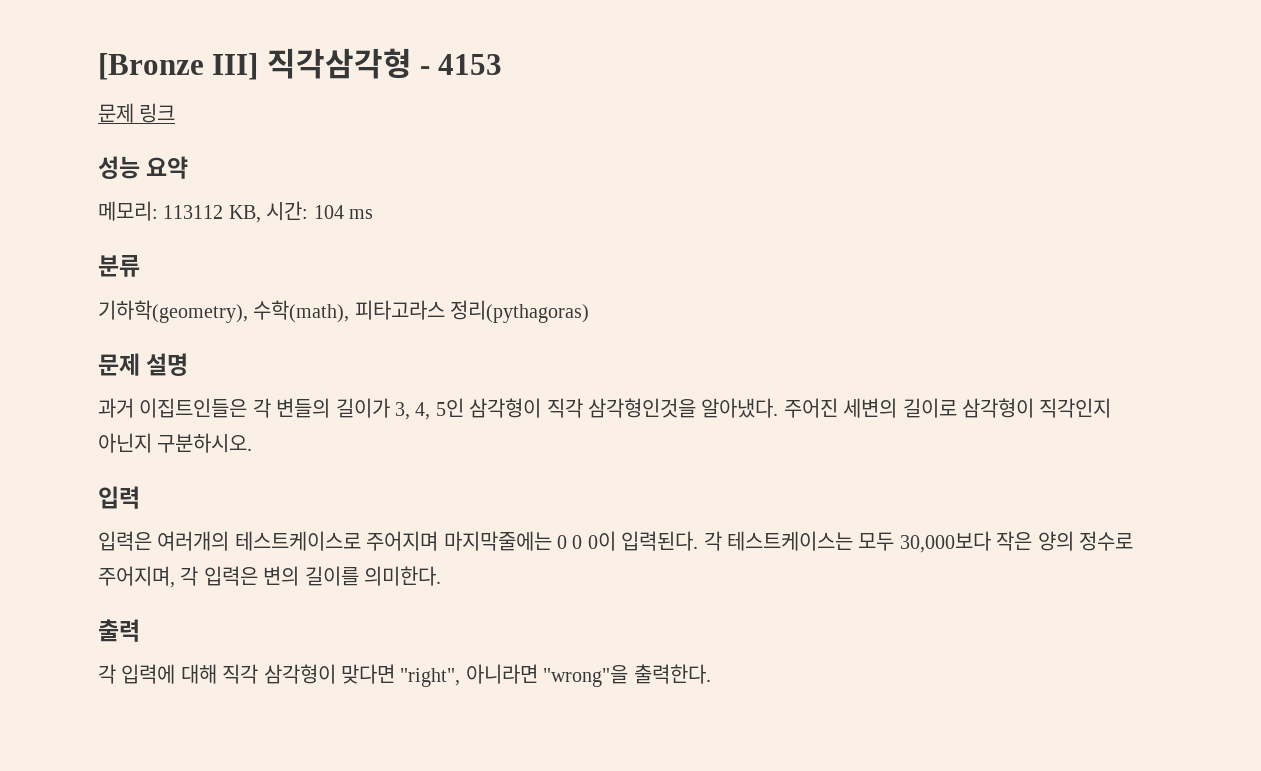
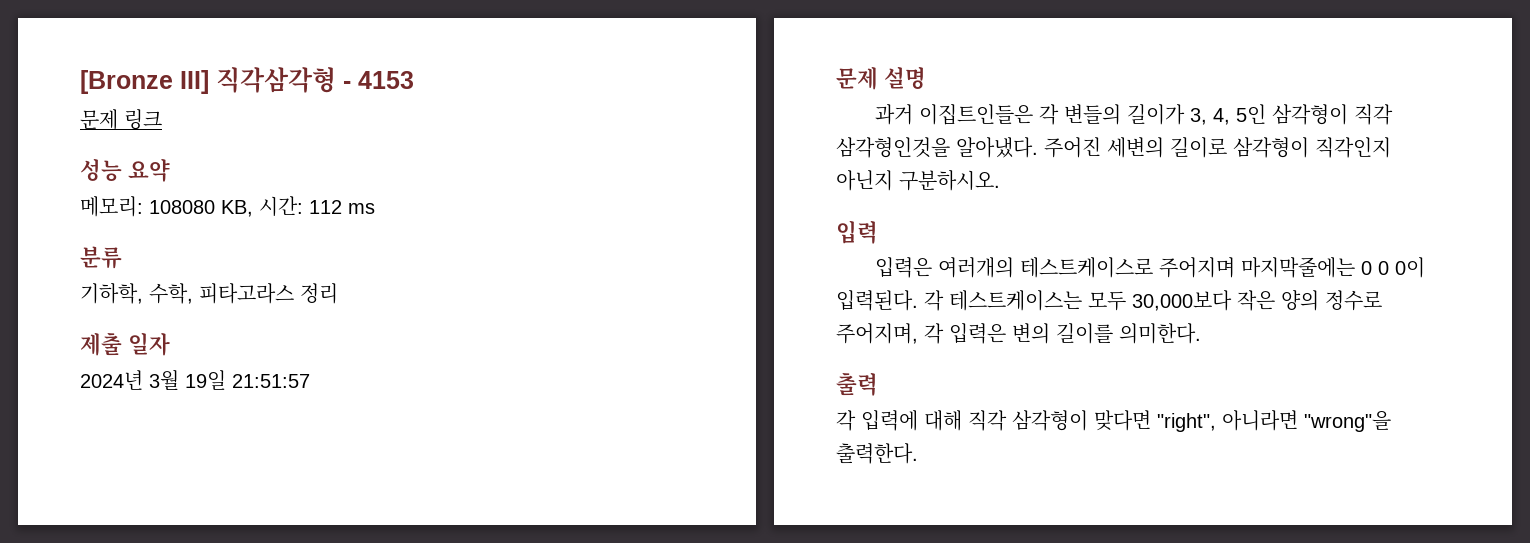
- 메모리: 113112 KB, 시간: 104 ms
+ 메모리: 108080 KB, 시간: 112 ms
- 기하학(geometry), 수학(math), 피타고라스 정리(pythagoras)
+ 기하학, 수학, 피타고라스 정리
+ 제출 일자
+ 2024년 3월 19일 21:51:57

